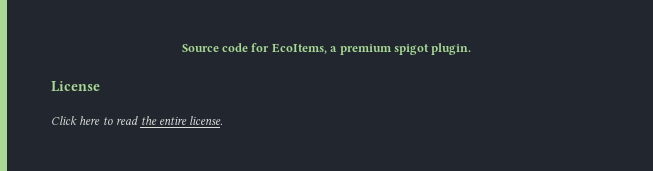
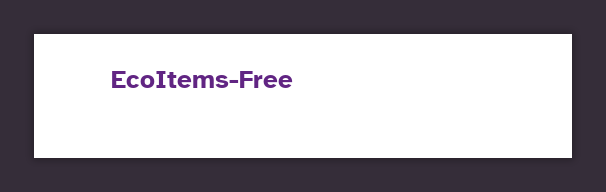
- Source code for EcoItems, a premium spigot plugin.
- License
- Click here to read the entire license.
+ EcoItems-Free

